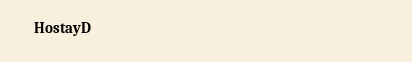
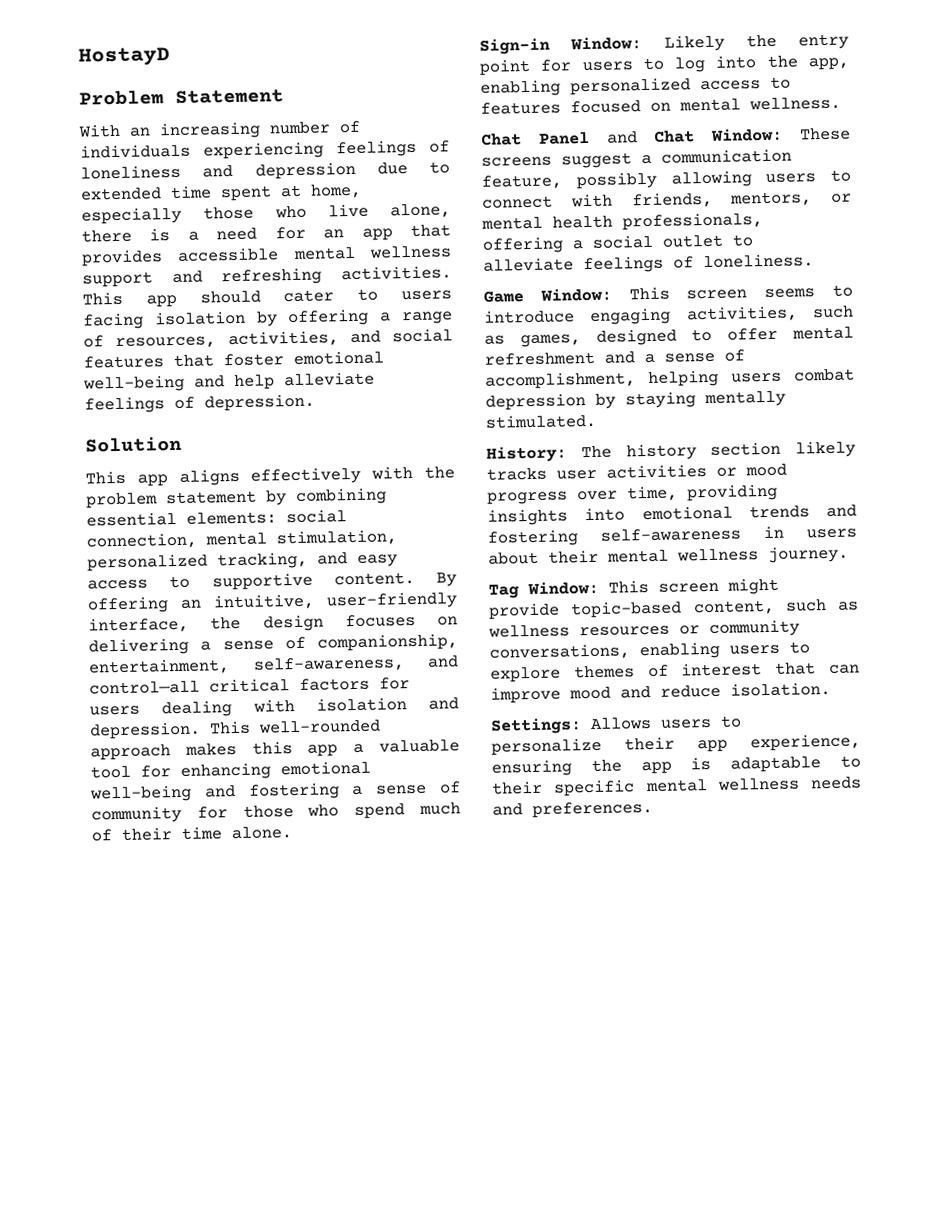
+ Problem Statement
+ With an increasing number of individuals experiencing feelings of loneliness and depression due to extended time spent at home, especially those who live alone, there is a need for an app that provides accessible mental wellness support and refreshing activities. This app should cater to users facing isolation by offering a range of resources, activities, and social features that foster emotional well-being and help alleviate feelings of depression.
+ Solution
+ This app aligns effectively with the problem statement by combining essential elements: social connection, mental stimulation, personalized tracking, and easy access to supportive content. By offering an intuitive, user-friendly interface, the design focuses on delivering a sense of companionship, entertainment, self-awareness, and control—all critical factors for users dealing with isolation and depression. This well-rounded approach makes this app a valuable tool for enhancing emotional well-being and fostering a sense of community for those who spend much of their time alone.
+ Sign-in Window: Likely the entry point for users to log into the app, enabling personalized access to features focused on mental wellness.
+ Chat Panel and Chat Window: These screens suggest a communication feature, possibly allowing users to connect with friends, mentors, or mental health professionals, offering a social outlet to alleviate feelings of loneliness.
+ Game Window: This screen seems to introduce engaging activities, such as games, designed to offer mental refreshment and a sense of accomplishment, helping users combat depression by staying mentally stimulated.
+ History: The history section likely tracks user activities or mood progress over time, providing insights into emotional trends and fostering self-awareness in users about their mental wellness journey.
+ Tag Window: This screen might provide topic-based content, such as wellness resources or community conversations, enabling users to explore themes of interest that can improve mood and reduce isolation.
+ Settings: Allows users to personalize their app experience, ensuring the app is adaptable to their specific mental wellness needs and preferences.

